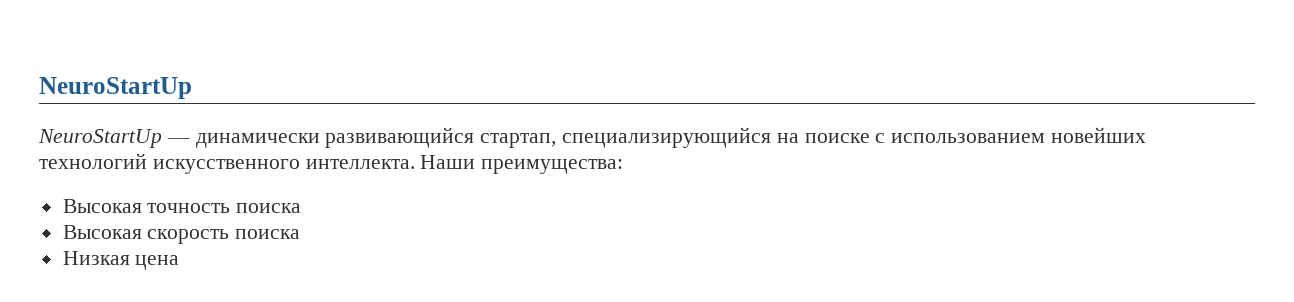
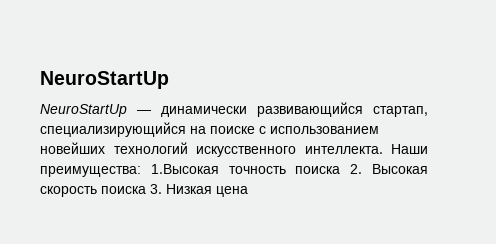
- Наши преимущества:
- Высокая точность поиска
- Высокая скорость поискa
- Низкая цена
+ Наши преимущества: 1.Высокая точность поиска 2. Высокая скорость поискa 3. Низкая цена

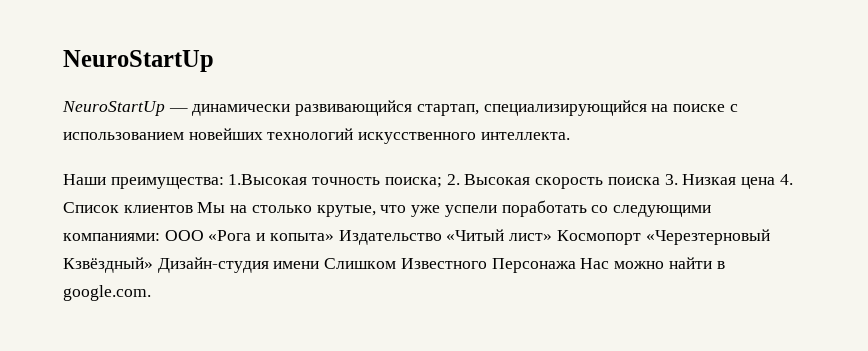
- NeuroStartUp — динамически развивающийся стартап, специализирующийся на поиске с использованием новейших технологий искусственного интеллекта. Наши преимущества: 1.Высокая точность поиска 2. Высокая скорость поискa 3. Низкая цена
+ NeuroStartUp — динамически развивающийся стартап, специализирующийся на поиске с использованием новейших технологий искусственного интеллекта.
+ Наши преимущества: 1.Высокая точность поиска; 2. Высокая скорость поискa 3. Низкая цена 4. Список клиентов Мы на столько крутые, что уже успели поработать со следующими компаниями: ООО «Рога и копыта» Издательство «Читый лист» Космопорт «Черезтерновый Кзвёздный» Дизайн-студия имени Слишком Известного Персонажа Нас можно найти в google.com.

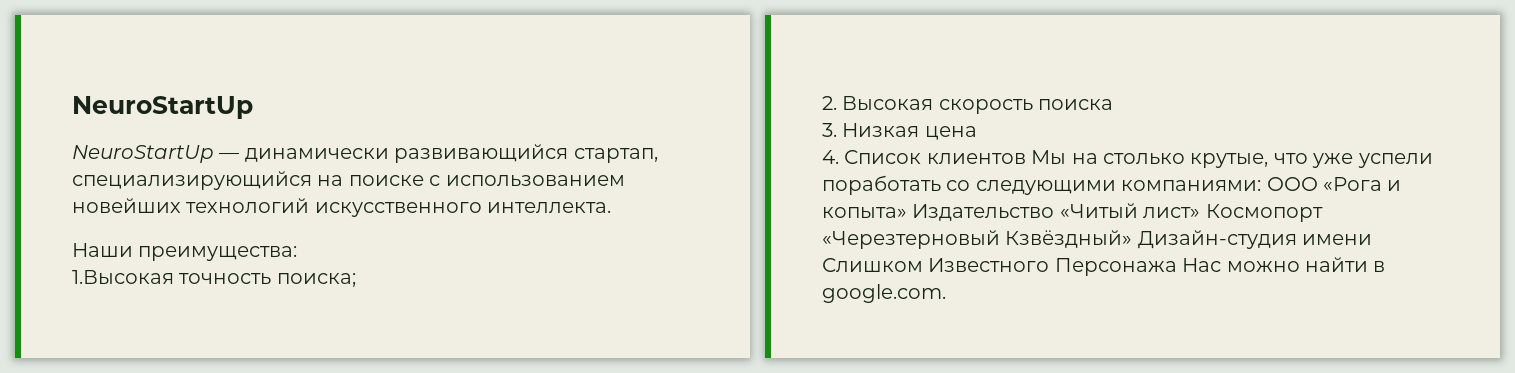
- Наши преимущества: 1.Высокая точность поиска; 2. Высокая скорость поискa 3. Низкая цена 4. Список клиентов Мы на столько крутые, что уже успели поработать со следующими компаниями: ООО «Рога и копыта» Издательство «Читый лист» Космопорт «Черезтерновый Кзвёздный» Дизайн-студия имени Слишком Известного Персонажа Нас можно найти в google.com.
+ Наши преимущества:
+ 1.Высокая точность поиска;
+ 2. Высокая скорость поискa
+ 3. Низкая цена
+ 4. Список клиентов Мы на столько крутые, что уже успели поработать со следующими компаниями: ООО «Рога и копыта» Издательство «Читый лист» Космопорт «Черезтерновый Кзвёздный» Дизайн-студия имени Слишком Известного Персонажа Нас можно найти в google.com.

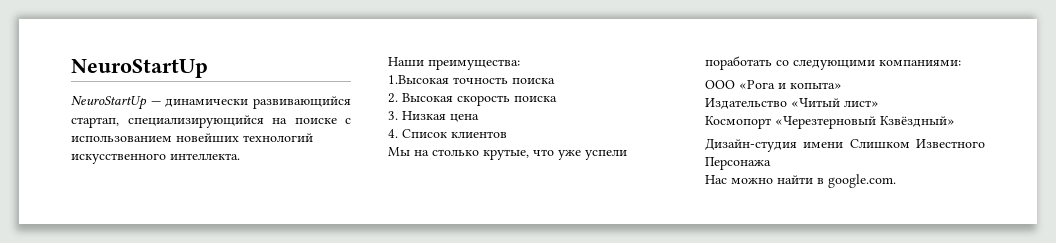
- 1.Высокая точность поиска;
+ 1.Высокая точность поиска
- 4. Список клиентов Мы на столько крутые, что уже успели поработать со следующими компаниями: ООО «Рога и копыта» Издательство «Читый лист» Космопорт «Черезтерновый Кзвёздный» Дизайн-студия имени Слишком Известного Персонажа Нас можно найти в google.com.
+ 4. Список клиентов
+ Мы на столько крутые, что уже успели поработать со следующими компаниями:
+ ООО «Рога и копыта»
+ Издательство «Читый лист»
+ Космопорт «Черезтерновый Кзвёздный»
+ Дизайн-студия имени Слишком Известного Персонажа
+ Нас можно найти в google.com.

